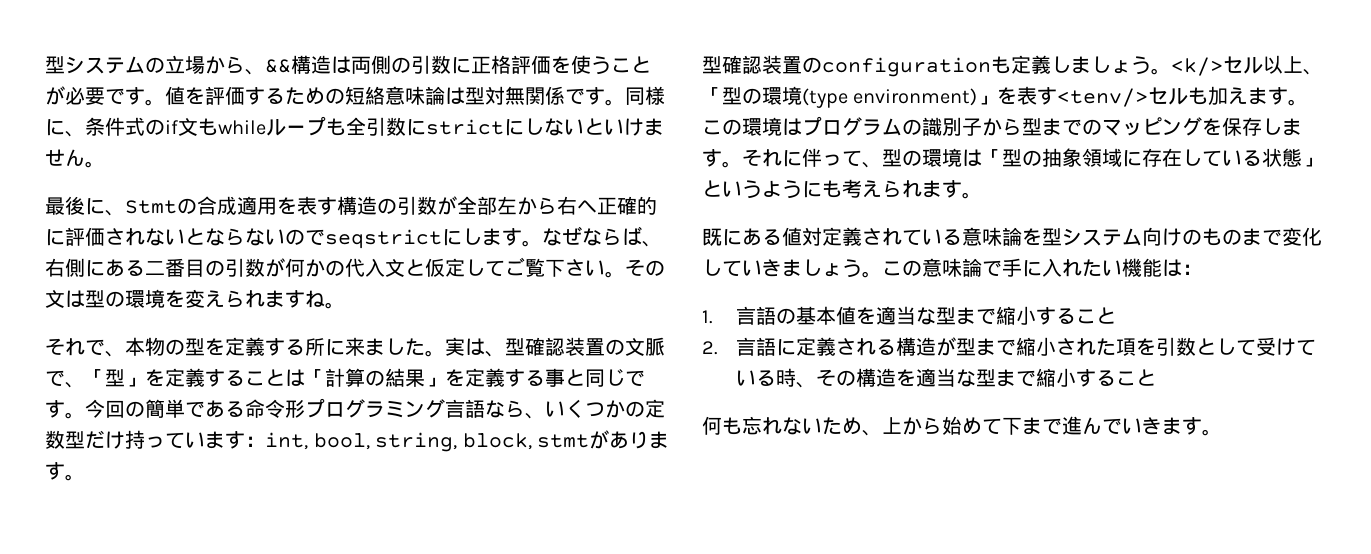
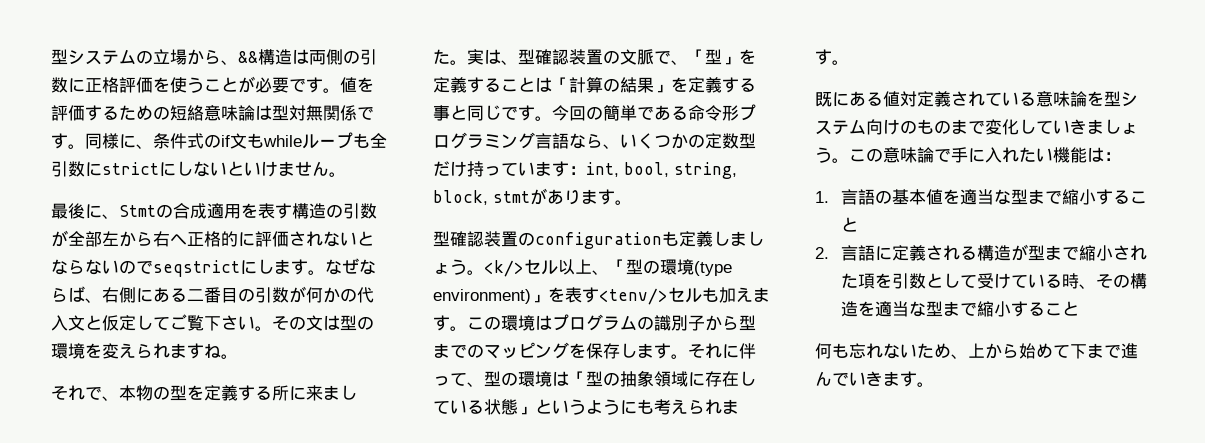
- 最後に、Stmtの合成適用を表す構造の引数が全部左から右へ正確的に評価されないとならないのでseqstrictにします。
+ 最後に、Stmtの合成適用を表す構造の引数が全部左から右へ正格的に評価されないとならないのでseqstrictにします。

